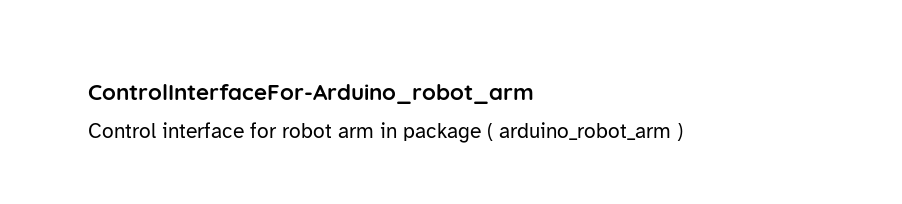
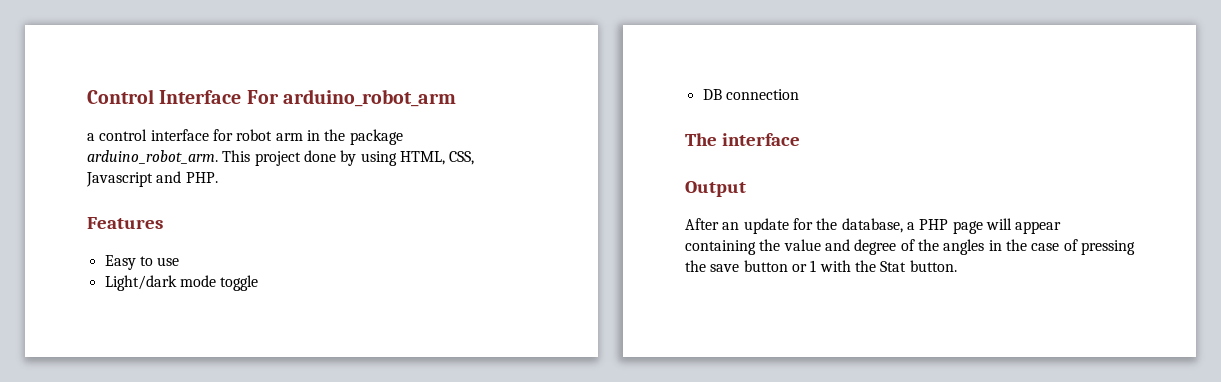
- ControlInterfaceFor-Arduino_robot_arm
- Control interface for robot arm in package ( arduino_robot_arm )
+ Control Interface For arduino_robot_arm
+ a control interface for robot arm in the package arduino_robot_arm. This project done by using HTML, CSS, Javascript and PHP.
+ Features
+ Easy to use
+ Light/dark mode toggle
+ DB connection
+ The interface
+ Output
+ After an update for the database, a PHP page will appear containing the value and degree of the angles in the case of pressing the save button or 1 with the Stat button.

